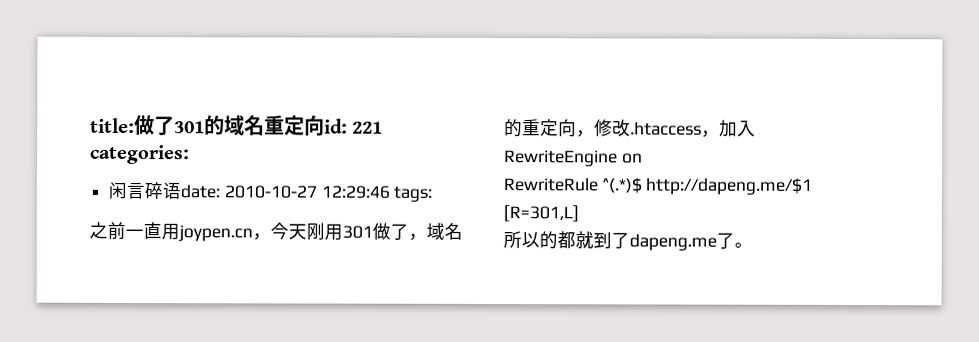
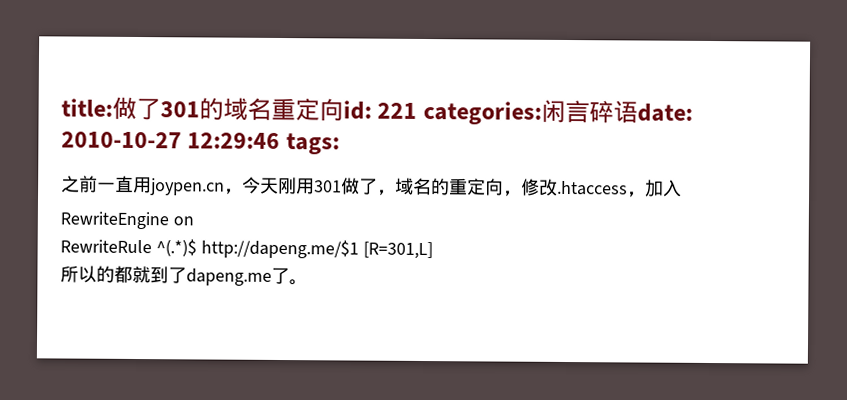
- title:做了301的域名重定向id: 221 categories:
- 闲言碎语date: 2010-10-27 12:29:46 tags:
+ title:做了301的域名重定向id: 221 categories:闲言碎语date: 2010-10-27 12:29:46 tags:

